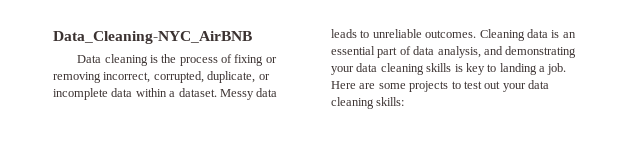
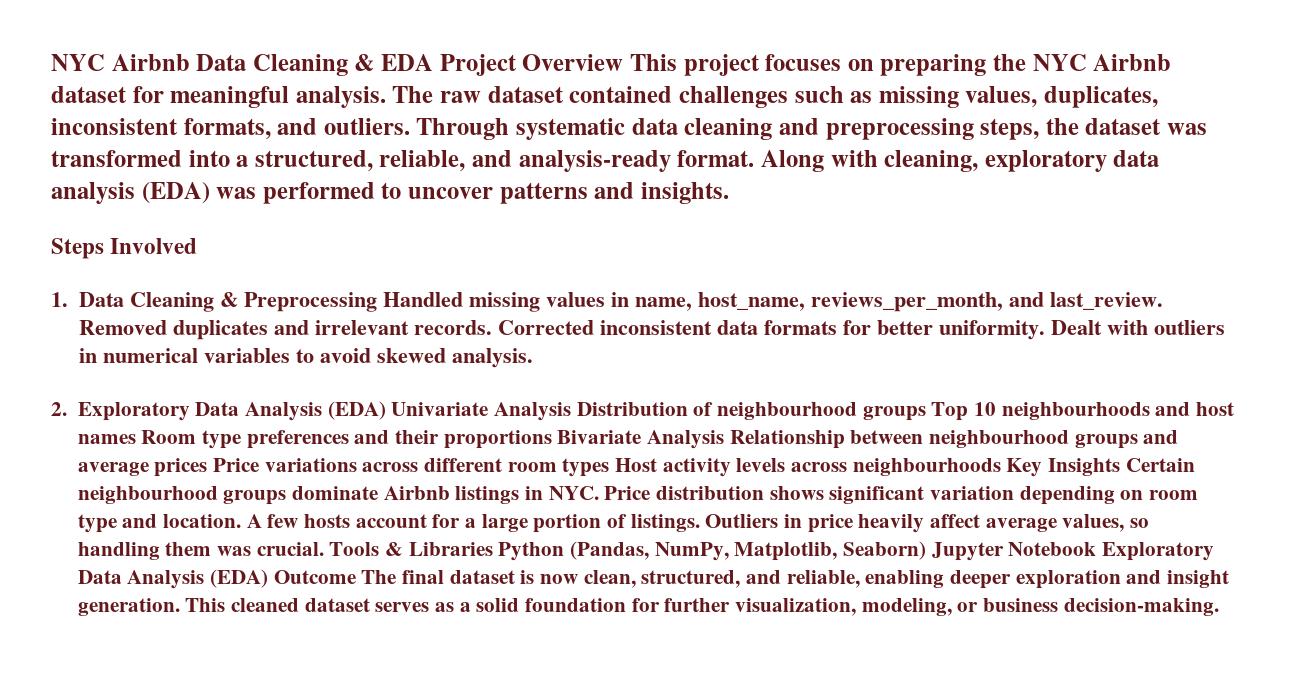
- Data_Cleaning-NYC_AirBNB
- Data cleaning is the process of fixing or removing incorrect, corrupted, duplicate, or incomplete data within a dataset. Messy data leads to unreliable outcomes. Cleaning data is an essential part of data analysis, and demonstrating your data cleaning skills is key to landing a job. Here are some projects to test out your data cleaning skills:
+ NYC Airbnb Data Cleaning & EDA Project Overview This project focuses on preparing the NYC Airbnb dataset for meaningful analysis. The raw dataset contained challenges such as missing values, duplicates, inconsistent formats, and outliers. Through systematic data cleaning and preprocessing steps, the dataset was transformed into a structured, reliable, and analysis-ready format. Along with cleaning, exploratory data analysis (EDA) was performed to uncover patterns and insights.
+ Steps Involved
+ 1. Data Cleaning & Preprocessing Handled missing values in name, host_name, reviews_per_month, and last_review. Removed duplicates and irrelevant records. Corrected inconsistent data formats for better uniformity. Dealt with outliers in numerical variables to avoid skewed analysis.
+ 2. Exploratory Data Analysis (EDA) Univariate Analysis Distribution of neighbourhood groups Top 10 neighbourhoods and host names Room type preferences and their proportions Bivariate Analysis Relationship between neighbourhood groups and average prices Price variations across different room types Host activity levels across neighbourhoods Key Insights Certain neighbourhood groups dominate Airbnb listings in NYC. Price distribution shows significant variation depending on room type and location. A few hosts account for a large portion of listings. Outliers in price heavily affect average values, so handling them was crucial. Tools & Libraries Python (Pandas, NumPy, Matplotlib, Seaborn) Jupyter Notebook Exploratory Data Analysis (EDA) Outcome The final dataset is now clean, structured, and reliable, enabling deeper exploration and insight generation. This cleaned dataset serves as a solid foundation for further visualization, modeling, or business decision-making.

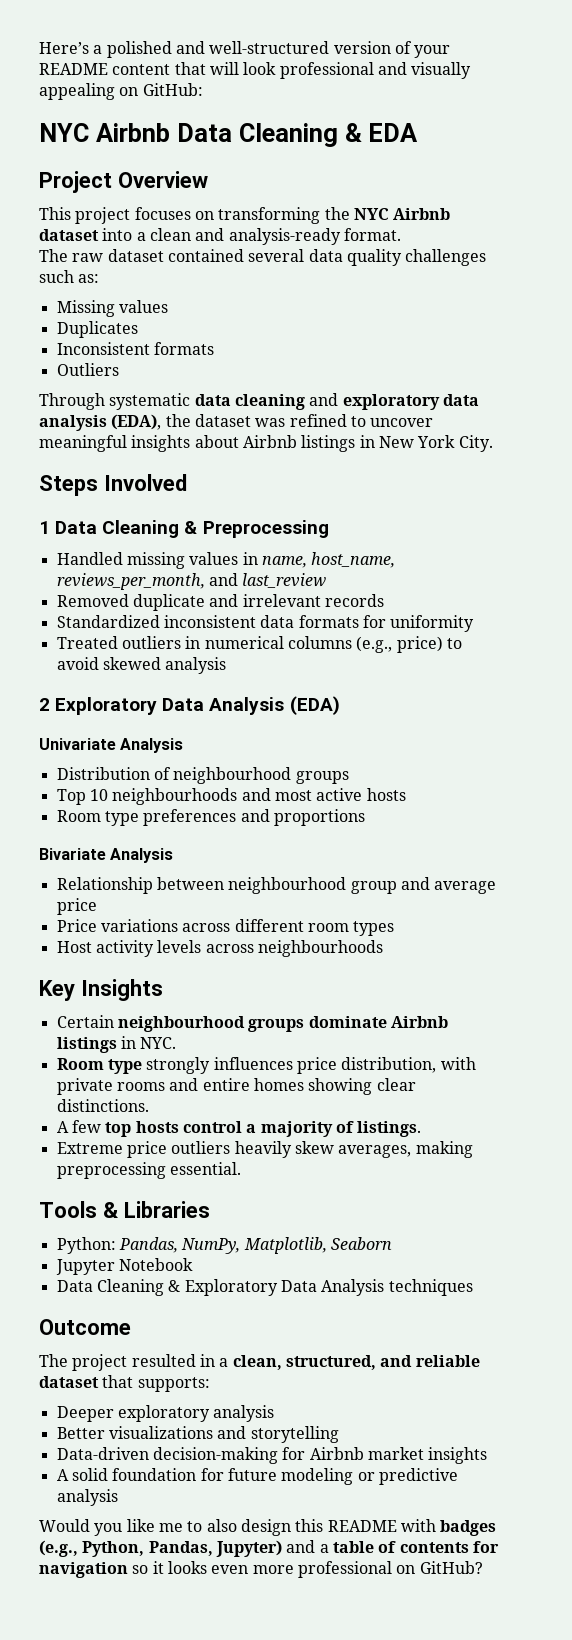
+ Here’s a polished and well-structured version of your README content that will look professional and visually appealing on GitHub:
- NYC Airbnb Data Cleaning & EDA Project Overview This project focuses on preparing the NYC Airbnb dataset for meaningful analysis. The raw dataset contained challenges such as missing values, duplicates, inconsistent formats, and outliers. Through systematic data cleaning and preprocessing steps, the dataset was transformed into a structured, reliable, and analysis-ready format. Along with cleaning, exploratory data analysis (EDA) was performed to uncover patterns and insights.
+ NYC Airbnb Data Cleaning & EDA
+ Project Overview
+ This project focuses on transforming the NYC Airbnb dataset into a clean and analysis-ready format.
+ The raw dataset contained several data quality challenges such as:
+ Missing values
+ Duplicates
+ Inconsistent formats
+ Outliers
+ Through systematic data cleaning and exploratory data analysis (EDA), the dataset was refined to uncover meaningful insights about Airbnb listings in New York City.
- 1. Data Cleaning & Preprocessing Handled missing values in name, host_name, reviews_per_month, and last_review. Removed duplicates and irrelevant records. Corrected inconsistent data formats for better uniformity. Dealt with outliers in numerical variables to avoid skewed analysis.
- 2. Exploratory Data Analysis (EDA) Univariate Analysis Distribution of neighbourhood groups Top 10 neighbourhoods and host names Room type preferences and their proportions Bivariate Analysis Relationship between neighbourhood groups and average prices Price variations across different room types Host activity levels across neighbourhoods Key Insights Certain neighbourhood groups dominate Airbnb listings in NYC. Price distribution shows significant variation depending on room type and location. A few hosts account for a large portion of listings. Outliers in price heavily affect average values, so handling them was crucial. Tools & Libraries Python (Pandas, NumPy, Matplotlib, Seaborn) Jupyter Notebook Exploratory Data Analysis (EDA) Outcome The final dataset is now clean, structured, and reliable, enabling deeper exploration and insight generation. This cleaned dataset serves as a solid foundation for further visualization, modeling, or business decision-making.
+ 1 Data Cleaning & Preprocessing
+ Handled missing values in name, host_name, reviews_per_month, and last_review
+ Removed duplicate and irrelevant records
+ Standardized inconsistent data formats for uniformity
+ Treated outliers in numerical columns (e.g., price) to avoid skewed analysis
+ 2 Exploratory Data Analysis (EDA)
+ Univariate Analysis
+ Distribution of neighbourhood groups
+ Top 10 neighbourhoods and most active hosts
+ Room type preferences and proportions
+ Bivariate Analysis
+ Relationship between neighbourhood group and average price
+ Price variations across different room types
+ Host activity levels across neighbourhoods
+ Key Insights
+ Certain neighbourhood groups dominate Airbnb listings in NYC.
+ Room type strongly influences price distribution, with private rooms and entire homes showing clear distinctions.
+ A few top hosts control a majority of listings.
+ Extreme price outliers heavily skew averages, making preprocessing essential.
+ Tools & Libraries
+ Python: Pandas, NumPy, Matplotlib, Seaborn
+ Jupyter Notebook
+ Data Cleaning & Exploratory Data Analysis techniques
+ Outcome
+ The project resulted in a clean, structured, and reliable dataset that supports:
+ Deeper exploratory analysis
+ Better visualizations and storytelling
+ Data-driven decision-making for Airbnb market insights
+ A solid foundation for future modeling or predictive analysis
+ Would you like me to also design this README with badges (e.g., Python, Pandas, Jupyter) and a table of contents for navigation so it looks even more professional on GitHub?

